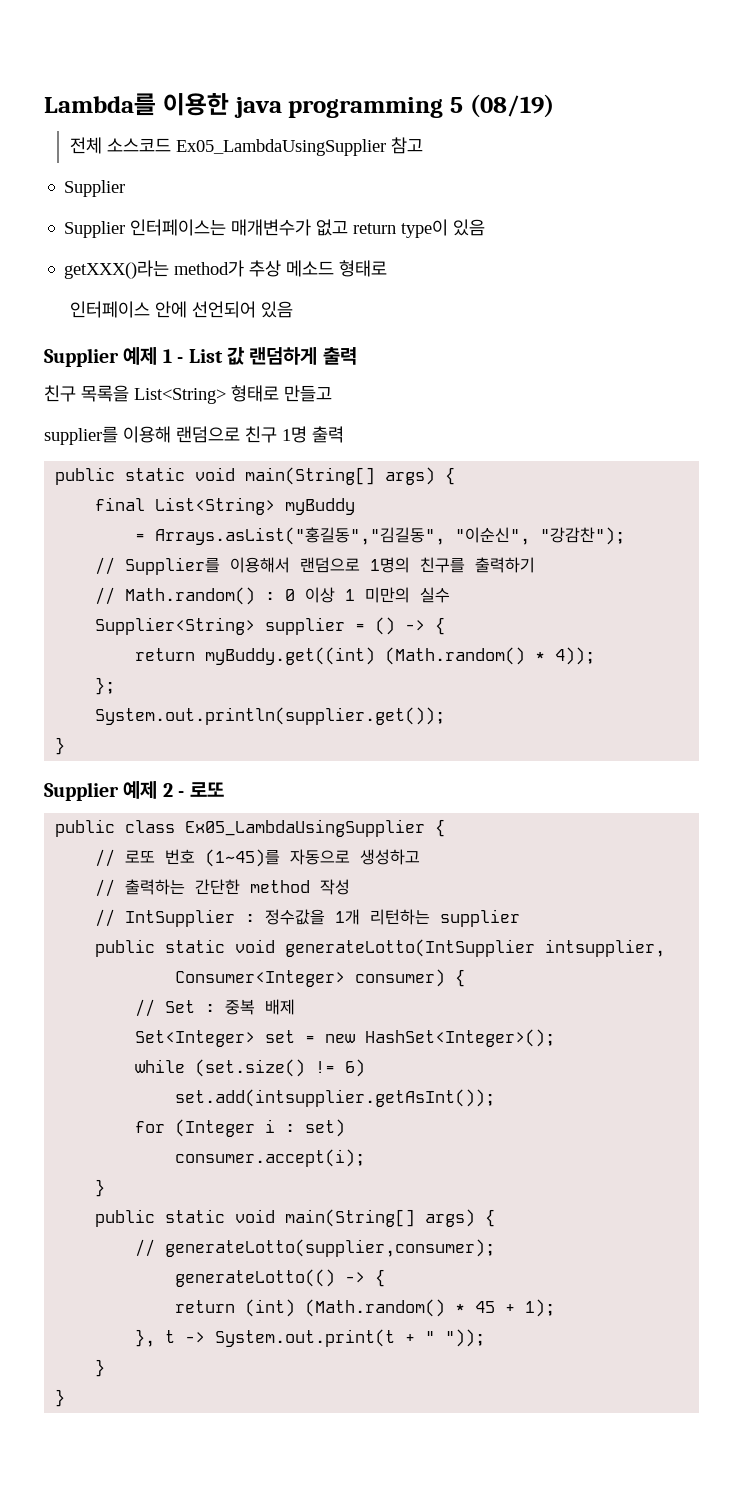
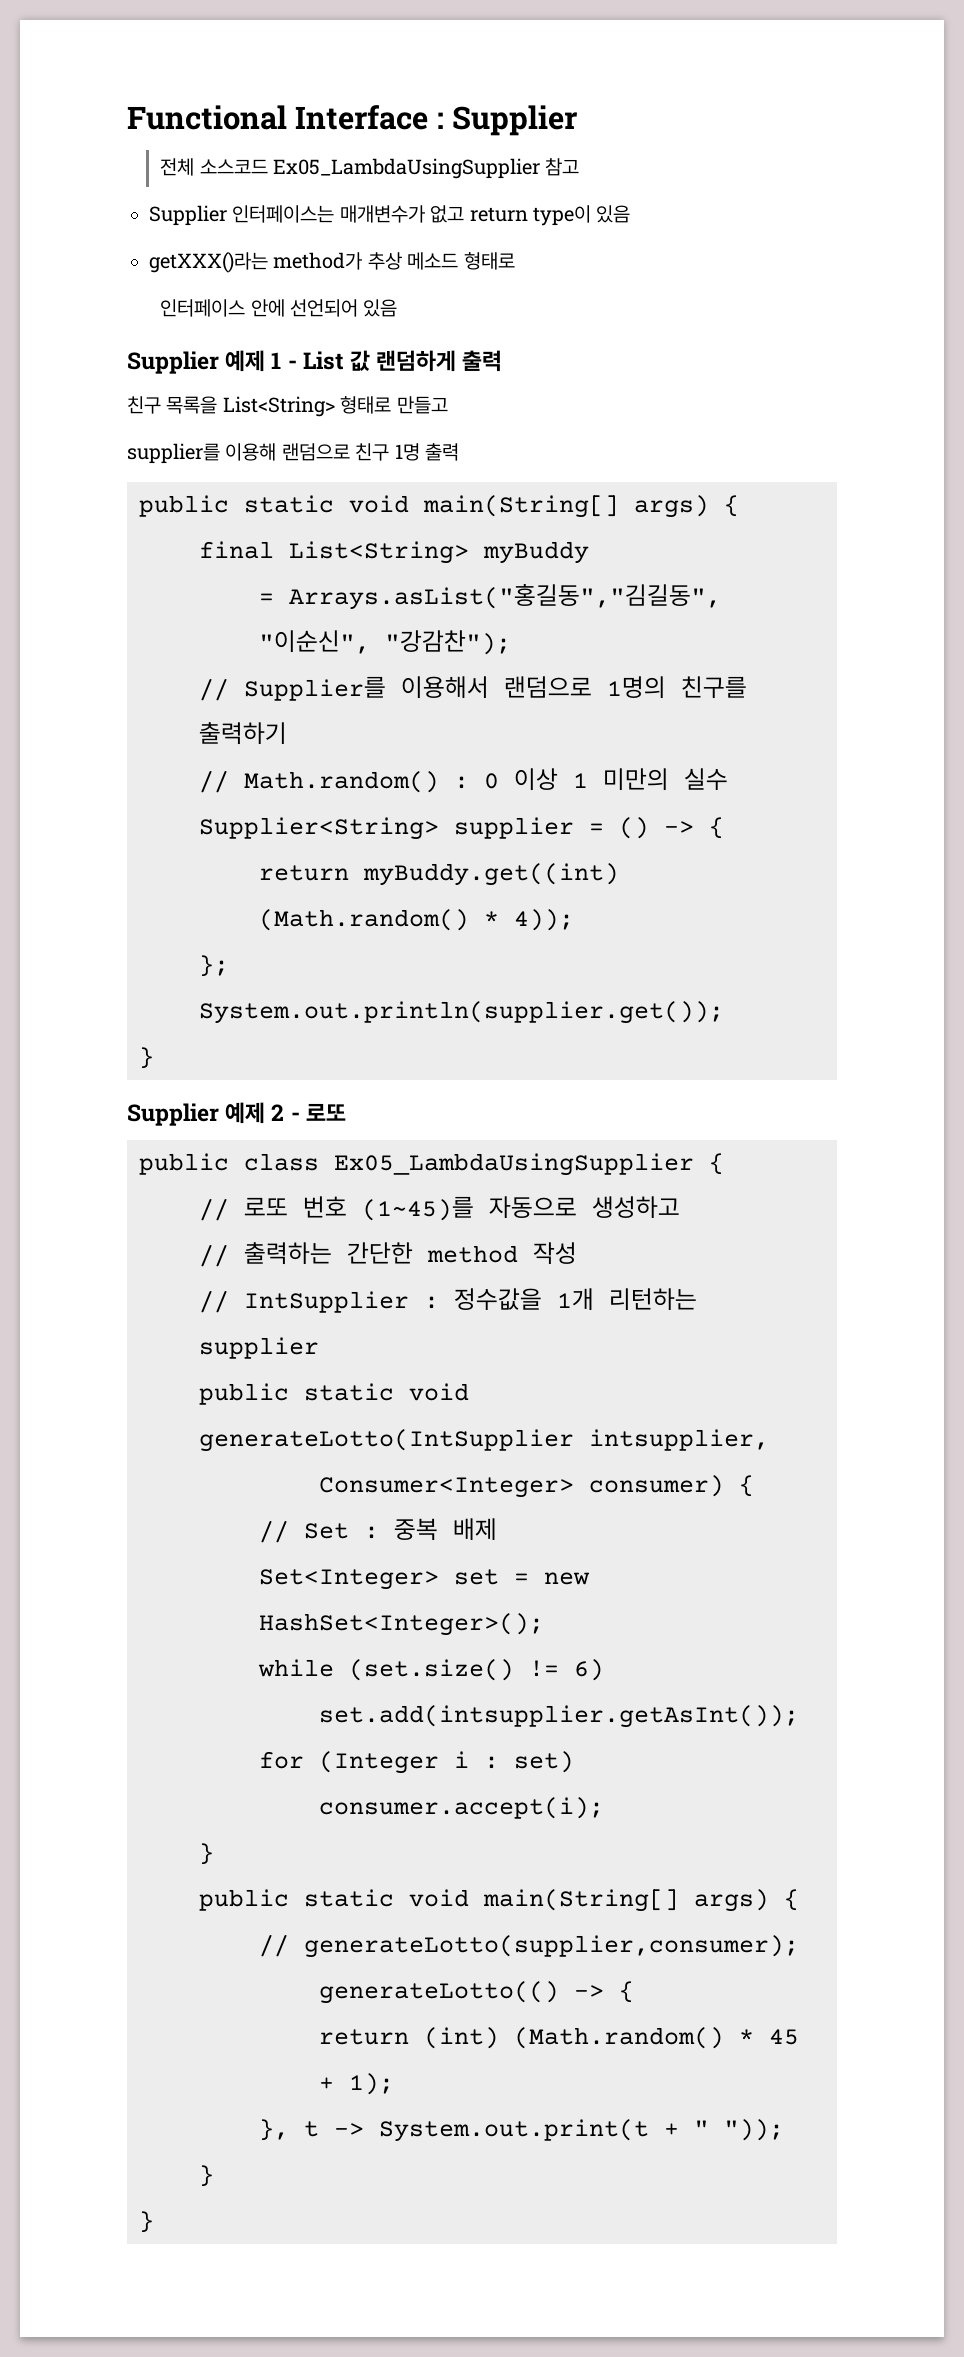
- Lambda를 이용한 java programming 5 (08/19)
+ Functional Interface : Supplier
  전체 소스코드 Ex05_LambdaUsingSupplier 참고
- Supplier

